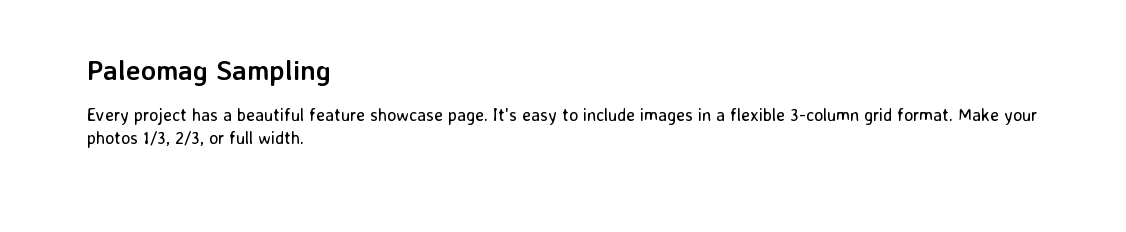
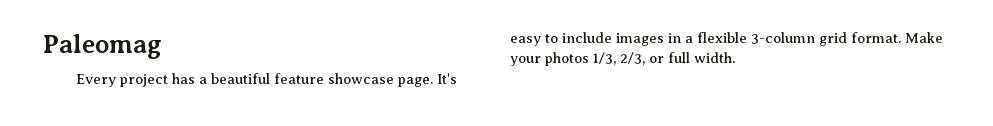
- Paleomag Sampling
+ Paleomag

